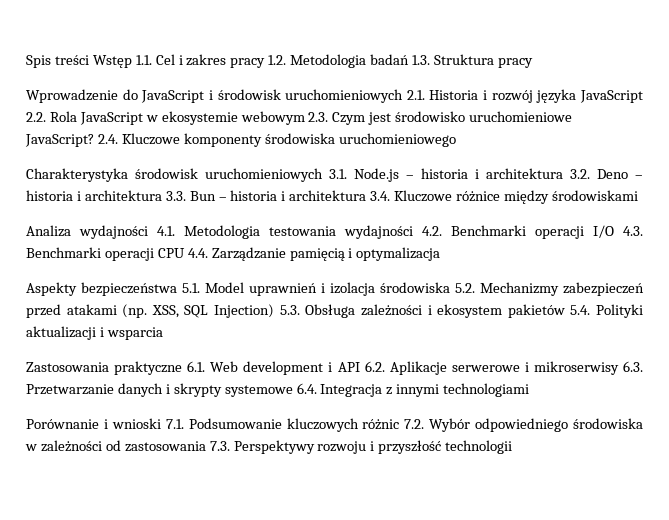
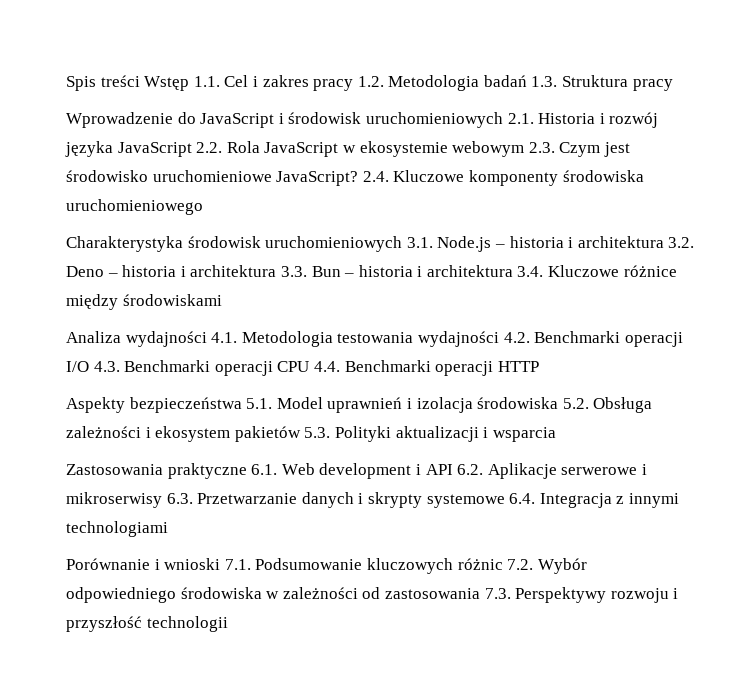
- Analiza wydajności 4.1. Metodologia testowania wydajności 4.2. Benchmarki operacji I/O 4.3. Benchmarki operacji CPU 4.4. Zarządzanie pamięcią i optymalizacja
+ Analiza wydajności 4.1. Metodologia testowania wydajności 4.2. Benchmarki operacji I/O 4.3. Benchmarki operacji CPU 4.4. Benchmarki operacji HTTP
- Aspekty bezpieczeństwa 5.1. Model uprawnień i izolacja środowiska 5.2. Mechanizmy zabezpieczeń przed atakami (np. XSS, SQL Injection) 5.3. Obsługa zależności i ekosystem pakietów 5.4. Polityki aktualizacji i wsparcia
+ Aspekty bezpieczeństwa 5.1. Model uprawnień i izolacja środowiska 5.2. Obsługa zależności i ekosystem pakietów 5.3. Polityki aktualizacji i wsparcia

